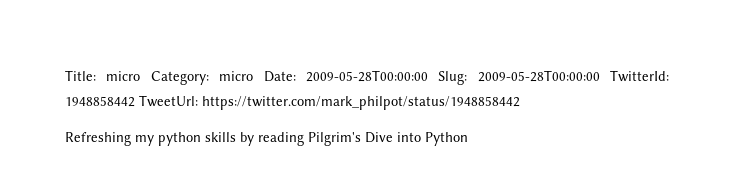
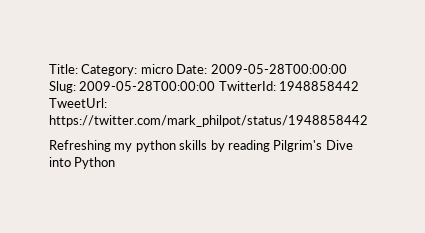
- Title: micro Category: micro Date: 2009-05-28T00:00:00 Slug: 2009-05-28T00:00:00 TwitterId: 1948858442 TweetUrl: https://twitter.com/mark_philpot/status/1948858442
+ Title: Category: micro Date: 2009-05-28T00:00:00 Slug: 2009-05-28T00:00:00 TwitterId: 1948858442 TweetUrl: https://twitter.com/mark_philpot/status/1948858442

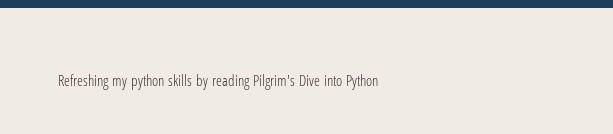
- Title: Category: micro Date: 2009-05-28T00:00:00 Slug: 2009-05-28T00:00:00 TwitterId: 1948858442 TweetUrl: https://twitter.com/mark_philpot/status/1948858442

